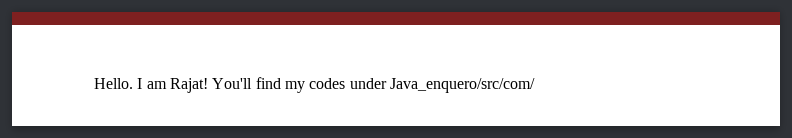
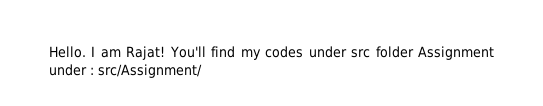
- You'll find my codes under Java_enquero/src/com/
+ You'll find my codes under src folder Assignment under : src/Assignment/

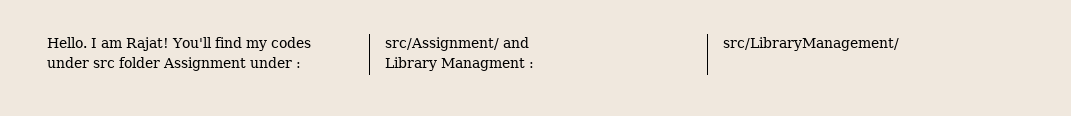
- You'll find my codes under src folder Assignment under : src/Assignment/
+ You'll find my codes under src folder Assignment under : src/Assignment/ and
+ Library Managment : src/LibraryManagement/

